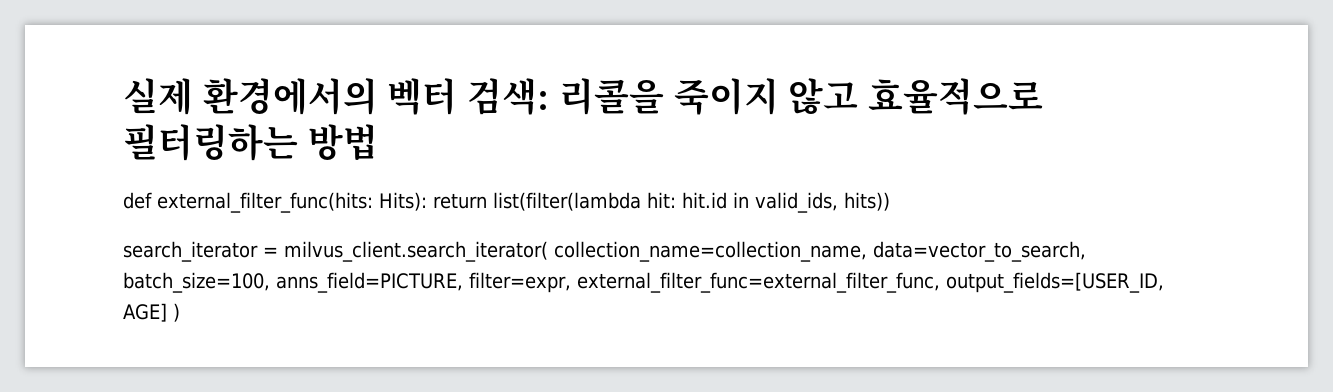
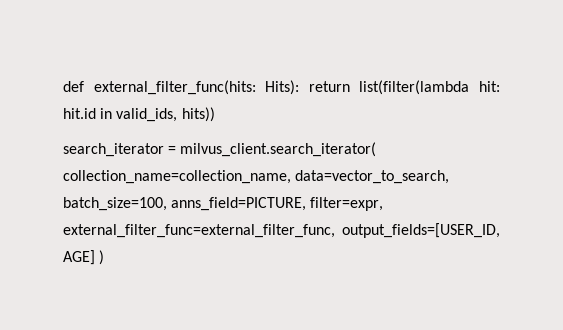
- 실제 환경에서의 벡터 검색: 리콜을 죽이지 않고 효율적으로 필터링하는 방법

